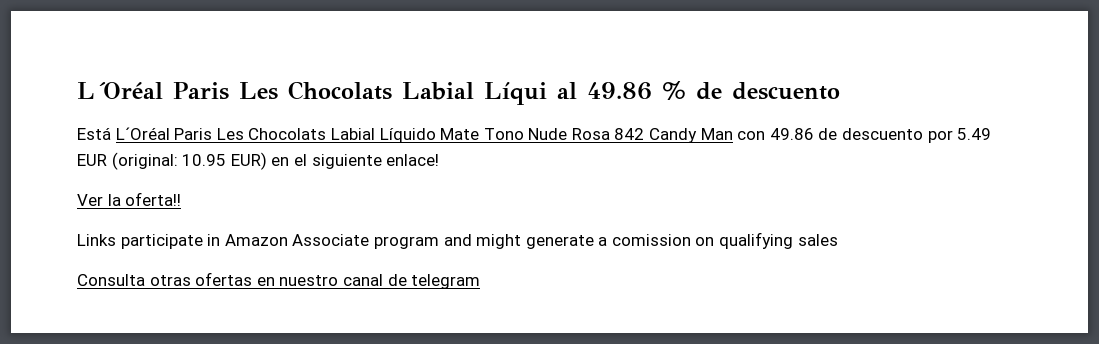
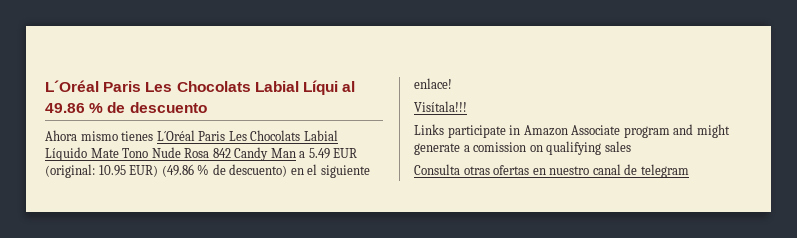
- Está L´Oréal Paris Les Chocolats Labial Líquido Mate Tono Nude Rosa 842 Candy Man con 49.86 de descuento por 5.49 EUR (original: 10.95 EUR) en el siguiente enlace!
+ Ahora mismo tienes L´Oréal Paris Les Chocolats Labial Líquido Mate Tono Nude Rosa 842 Candy Man a 5.49 EUR (original: 10.95 EUR) (49.86 % de descuento) en el siguiente enlace!
- Ver la oferta!!
+ Visítala!!!

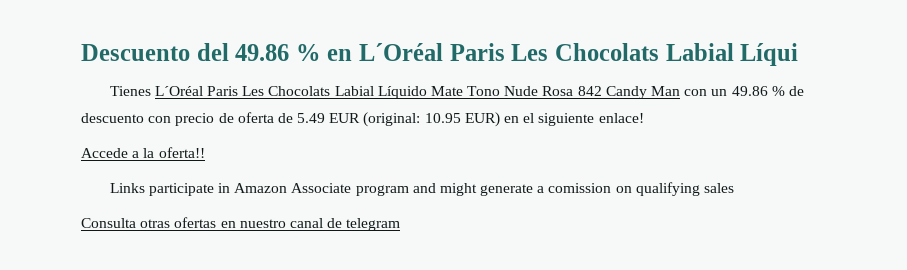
- L´Oréal Paris Les Chocolats Labial Líqui al 49.86 % de descuento
- Ahora mismo tienes L´Oréal Paris Les Chocolats Labial Líquido Mate Tono Nude Rosa 842 Candy Man a 5.49 EUR (original: 10.95 EUR) (49.86 % de descuento) en el siguiente enlace!
+ Descuento del 49.86 % en L´Oréal Paris Les Chocolats Labial Líqui
+ Tienes L´Oréal Paris Les Chocolats Labial Líquido Mate Tono Nude Rosa 842 Candy Man con un 49.86 % de descuento con precio de oferta de 5.49 EUR (original: 10.95 EUR) en el siguiente enlace!
- Visítala!!!
+ Accede a la oferta!!

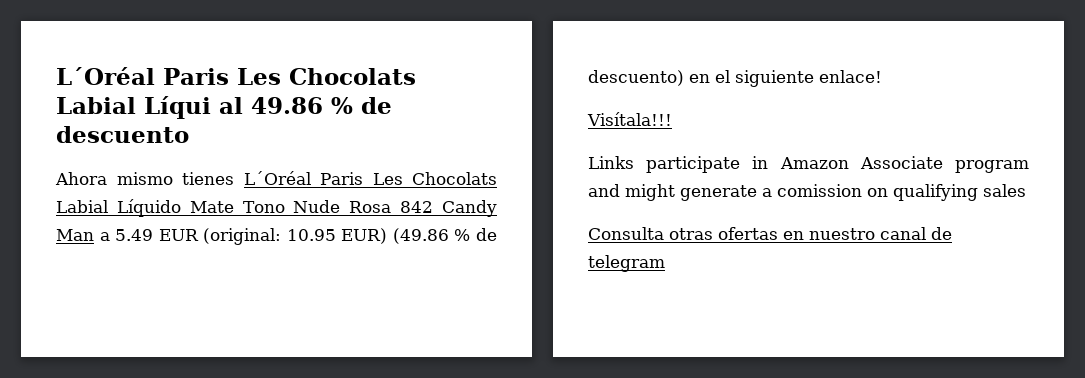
- Descuento del 49.86 % en L´Oréal Paris Les Chocolats Labial Líqui
- Tienes L´Oréal Paris Les Chocolats Labial Líquido Mate Tono Nude Rosa 842 Candy Man con un 49.86 % de descuento con precio de oferta de 5.49 EUR (original: 10.95 EUR) en el siguiente enlace!
+ L´Oréal Paris Les Chocolats Labial Líqui al 49.86 % de descuento
+ Ahora mismo tienes L´Oréal Paris Les Chocolats Labial Líquido Mate Tono Nude Rosa 842 Candy Man a 5.49 EUR (original: 10.95 EUR) (49.86 % de descuento) en el siguiente enlace!
- Accede a la oferta!!
+ Visítala!!!

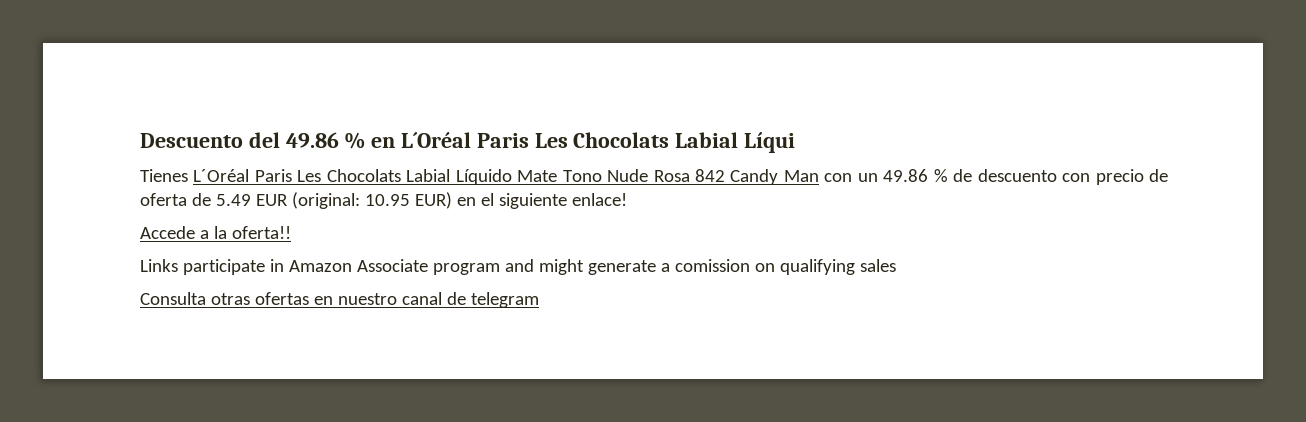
- L´Oréal Paris Les Chocolats Labial Líqui al 49.86 % de descuento
- Ahora mismo tienes L´Oréal Paris Les Chocolats Labial Líquido Mate Tono Nude Rosa 842 Candy Man a 5.49 EUR (original: 10.95 EUR) (49.86 % de descuento) en el siguiente enlace!
+ Descuento del 49.86 % en L´Oréal Paris Les Chocolats Labial Líqui
+ Tienes L´Oréal Paris Les Chocolats Labial Líquido Mate Tono Nude Rosa 842 Candy Man con un 49.86 % de descuento con precio de oferta de 5.49 EUR (original: 10.95 EUR) en el siguiente enlace!
- Visítala!!!
+ Accede a la oferta!!

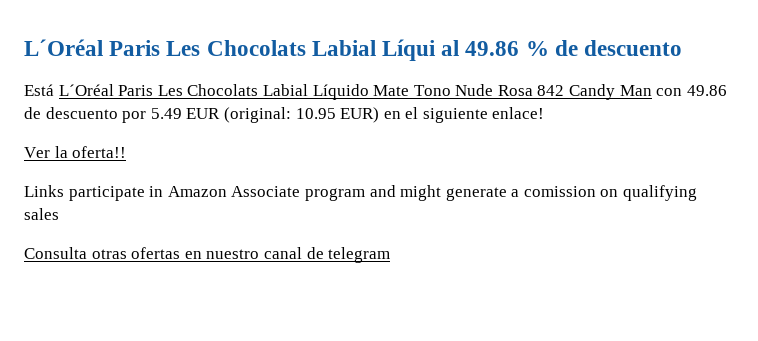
- Descuento del 49.86 % en L´Oréal Paris Les Chocolats Labial Líqui
- Tienes L´Oréal Paris Les Chocolats Labial Líquido Mate Tono Nude Rosa 842 Candy Man con un 49.86 % de descuento con precio de oferta de 5.49 EUR (original: 10.95 EUR) en el siguiente enlace!
+ L´Oréal Paris Les Chocolats Labial Líqui al 49.86 % de descuento
+ Está L´Oréal Paris Les Chocolats Labial Líquido Mate Tono Nude Rosa 842 Candy Man con 49.86 de descuento por 5.49 EUR (original: 10.95 EUR) en el siguiente enlace!
- Accede a la oferta!!
+ Ver la oferta!!

